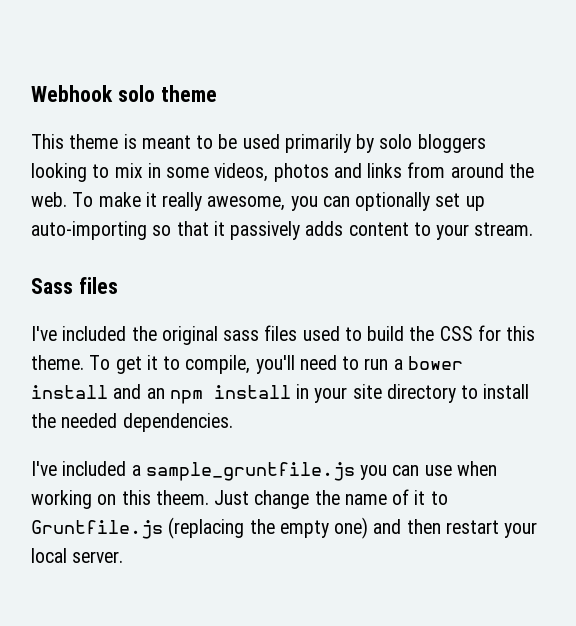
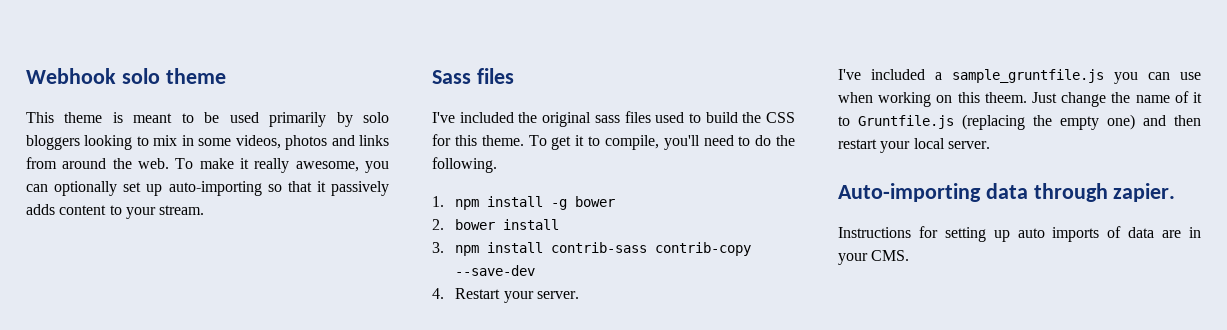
- To get it to compile, you'll need to run a bower install and an npm install in your site directory to install the needed dependencies.
+ To get it to compile, you'll need to do the following.
+ 1. npm install -g bower
+ 2. bower install
+ 3. npm install contrib-sass contrib-copy --save-dev
+ 4. Restart your server.
+ Auto-importing data through zapier.
+ Instructions for setting up auto imports of data are in your CMS.

